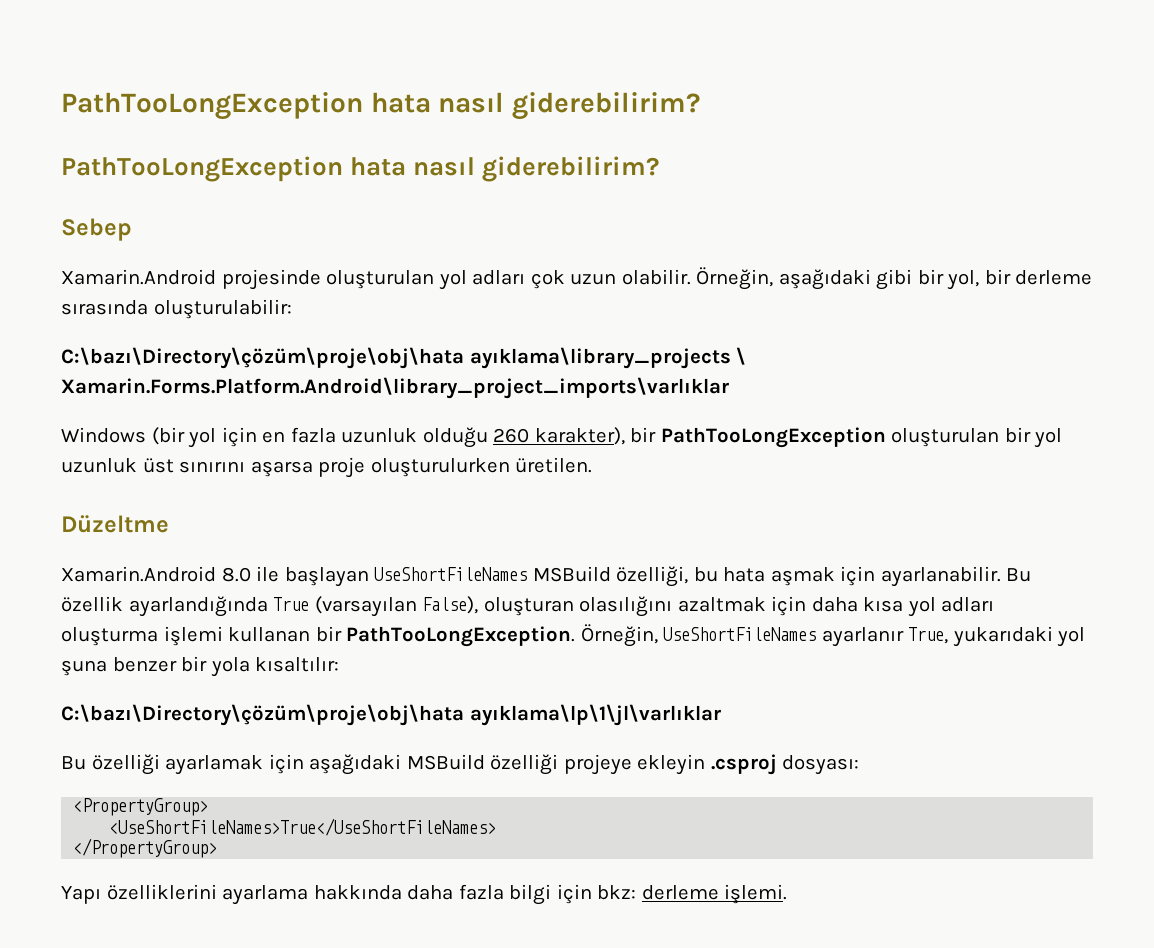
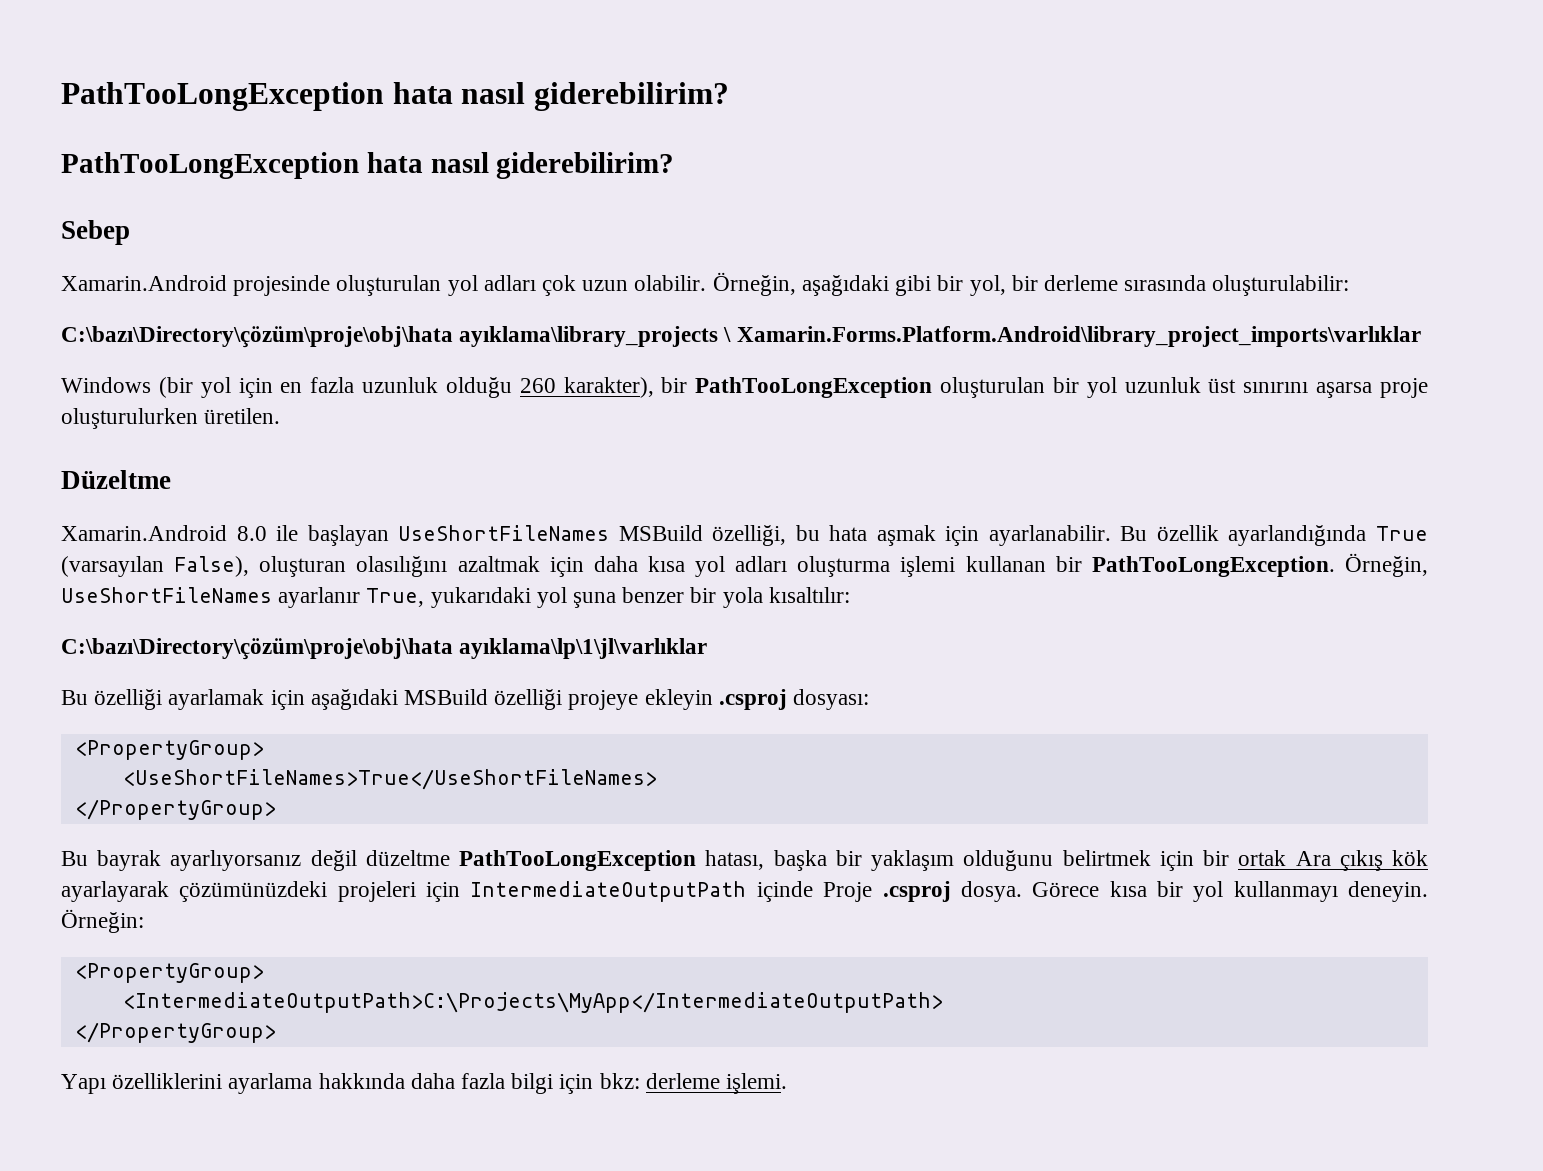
+ Bu bayrak ayarlıyorsanız değil düzeltme PathTooLongException hatası, başka bir yaklaşım olduğunu belirtmek için bir ortak Ara çıkış kök ayarlayarak çözümünüzdeki projeleri için IntermediateOutputPath içinde Proje .csproj dosya. Görece kısa bir yol kullanmayı deneyin. Örneğin:
+ <PropertyGroup>
+ <IntermediateOutputPath>C:\Projects\MyApp</IntermediateOutputPath>
+ </PropertyGroup>

